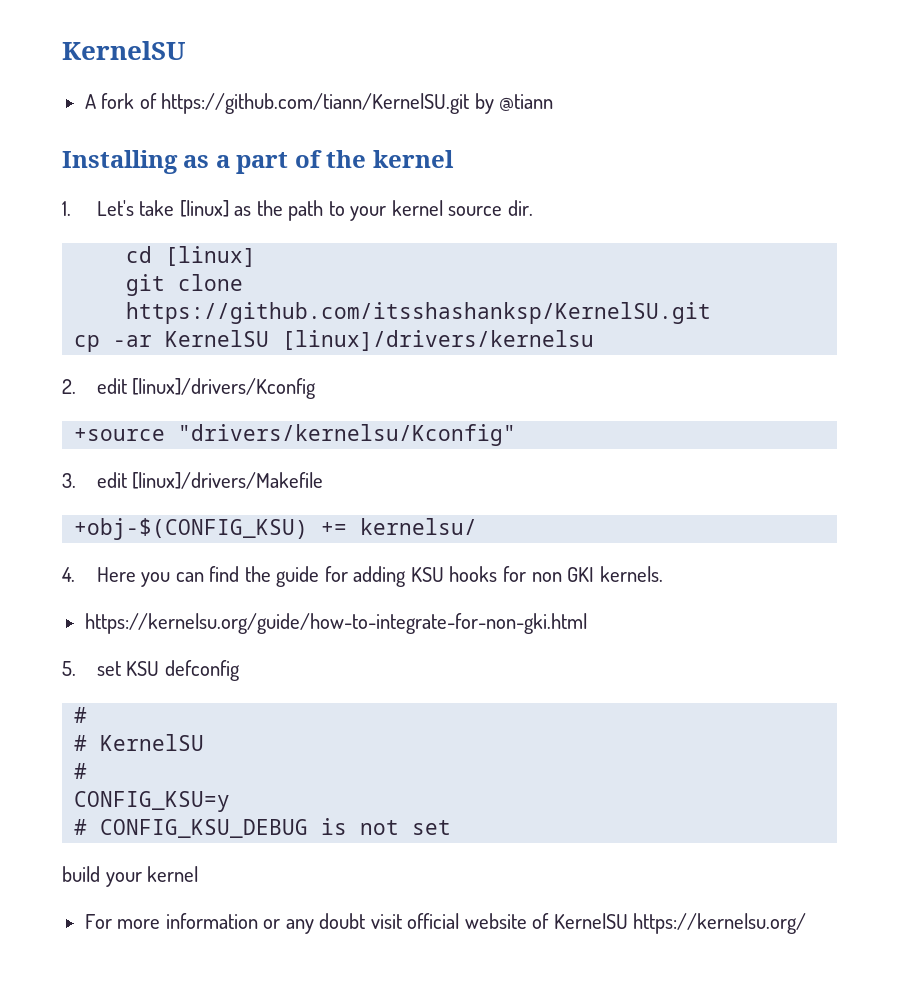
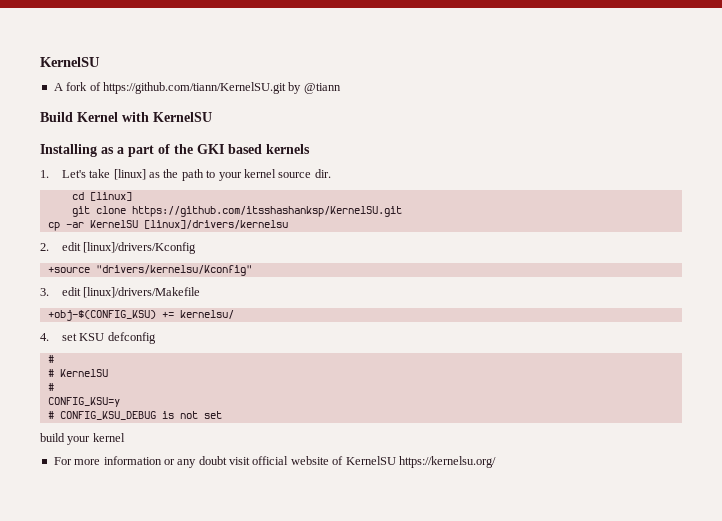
+ Build Kernel with KernelSU
- Installing as a part of the kernel
+ Installing as a part of the GKI based kernels
- 4. Here you can find the guide for adding KSU hooks for non GKI kernels.
- https://kernelsu.org/guide/how-to-integrate-for-non-gki.html
- 5. set KSU defconfig
+ 4. set KSU defconfig

